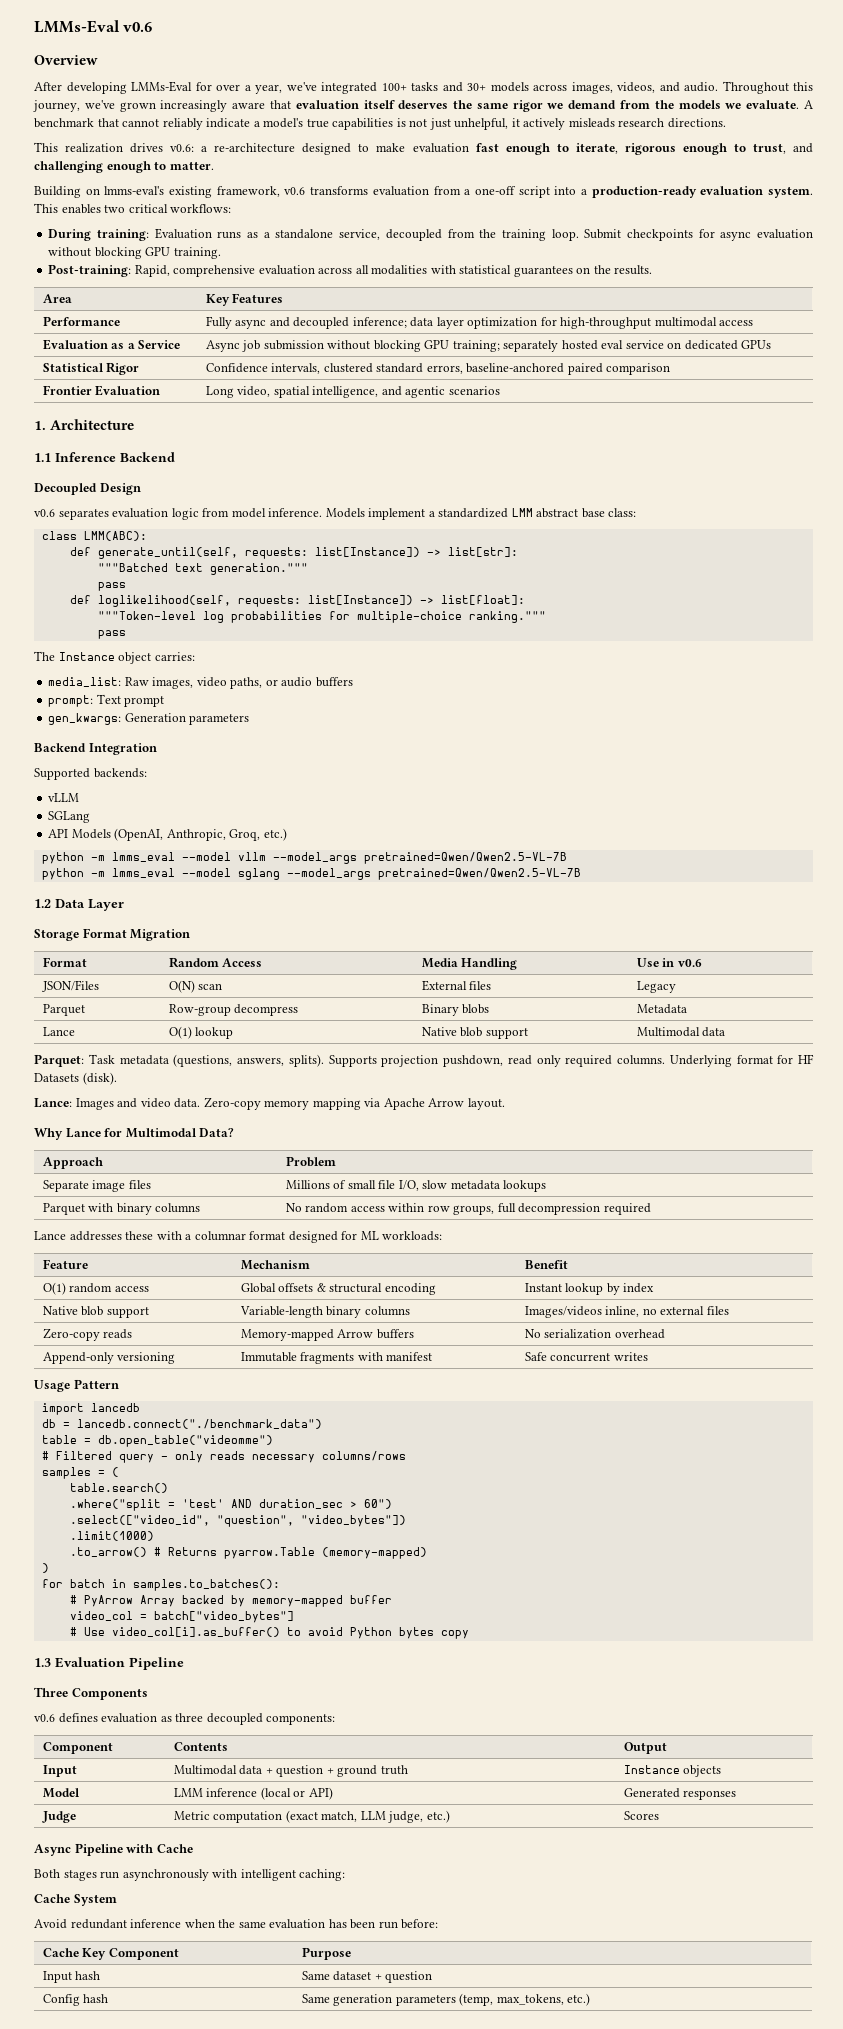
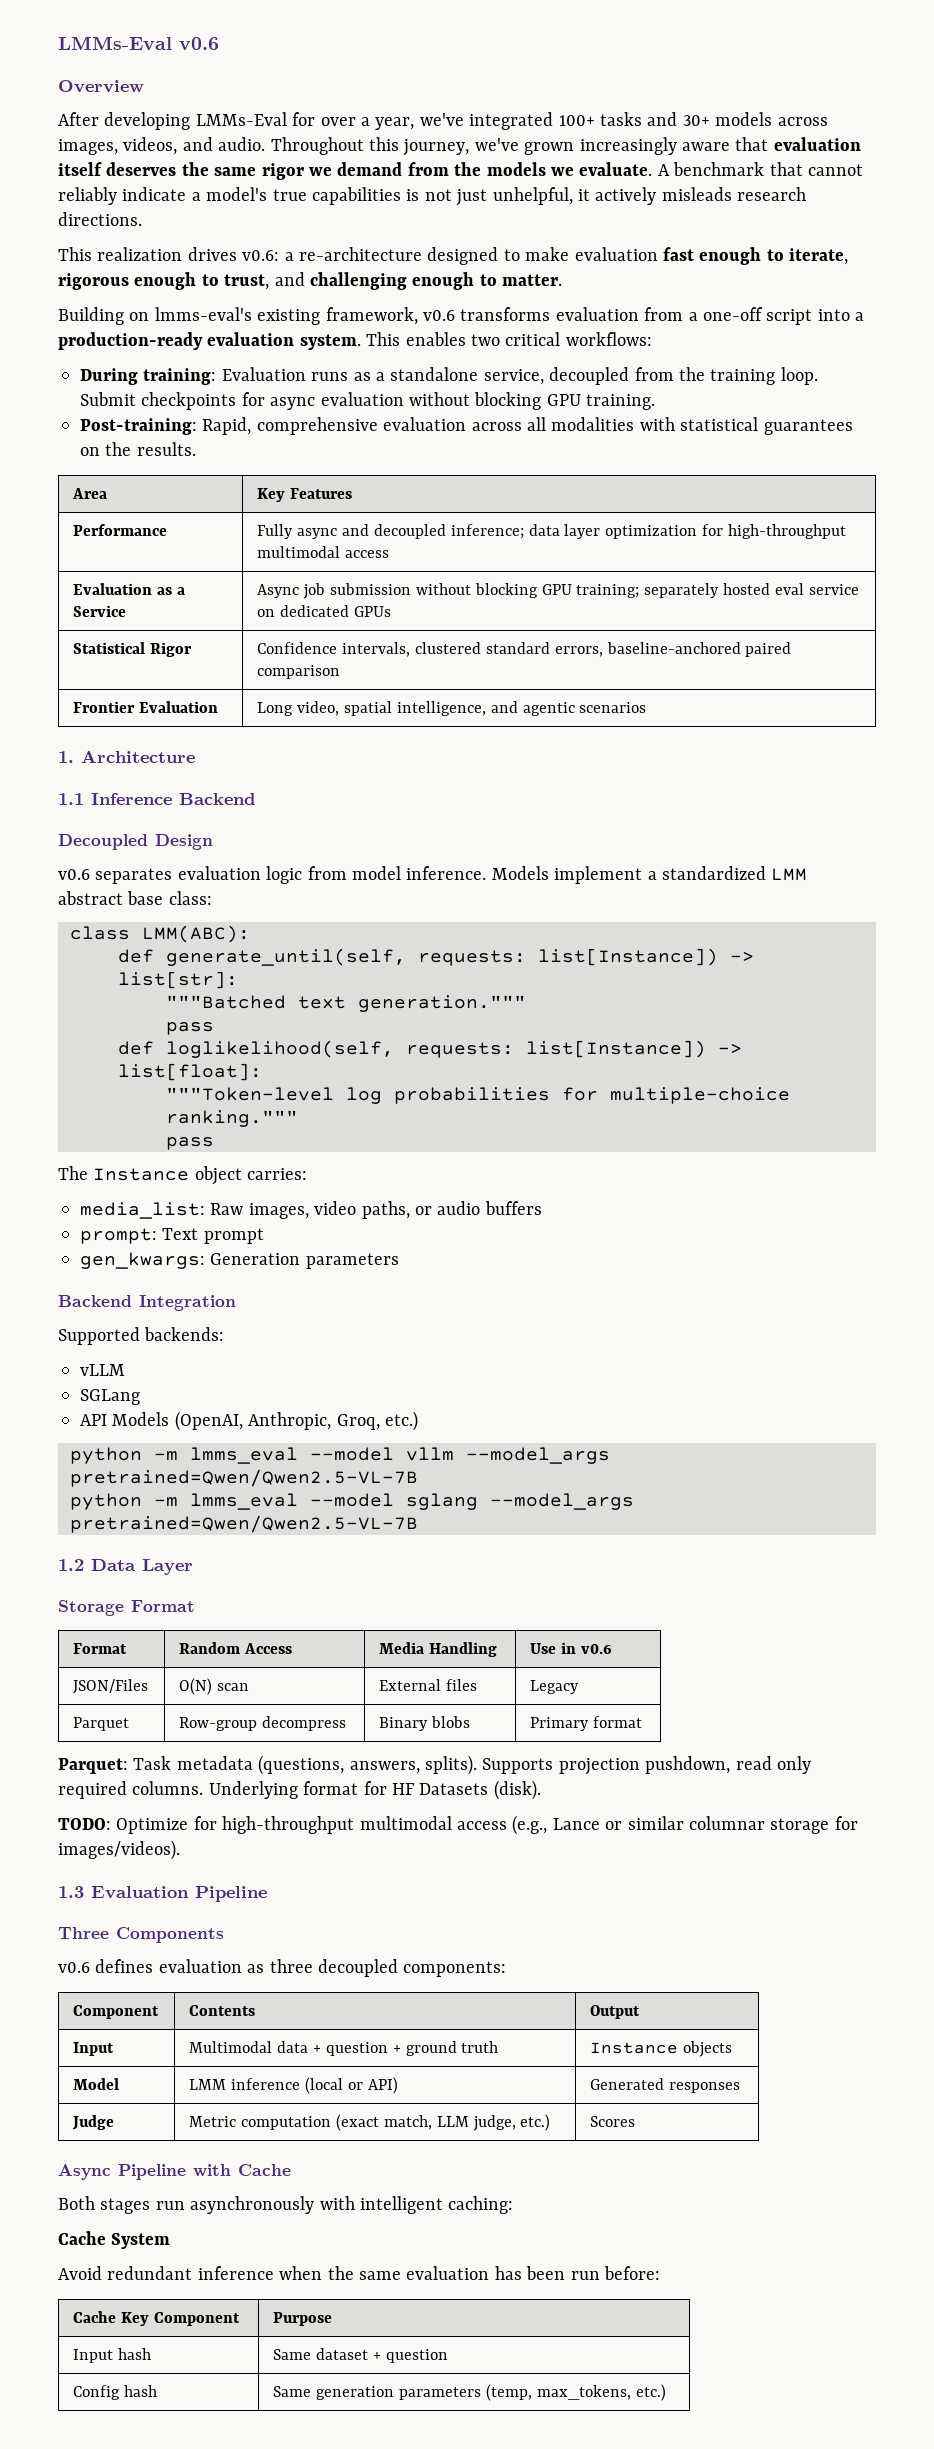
- Storage Format Migration
+ Storage Format
- Parquet | Row-group decompress | Binary blobs | Metadata
- Lance | O(1) lookup | Native blob support | Multimodal data
+ Parquet | Row-group decompress | Binary blobs | Primary format
- Lance: Images and video data. Zero-copy memory mapping via Apache Arrow layout.
- Why Lance for Multimodal Data?
- Approach | Problem
- Separate image files | Millions of small file I/O, slow metadata lookups
- Parquet with binary columns | No random access within row groups, full decompression required
- Lance addresses these with a columnar format designed for ML workloads:
- Feature | Mechanism | Benefit
- O(1) random access | Global offsets & structural encoding | Instant lookup by index
- Native blob support | Variable-length binary columns | Images/videos inline, no external files
- Zero-copy reads | Memory-mapped Arrow buffers | No serialization overhead
- Append-only versioning | Immutable fragments with manifest | Safe concurrent writes
- Usage Pattern
- import lancedb
- db = lancedb.connect("./benchmark_data")
- table = db.open_table("videomme")
- # Filtered query - only reads necessary columns/rows
- samples = (
- table.search()
- .where("split = 'test' AND duration_sec > 60")
- .select(["video_id", "question", "video_bytes"])
- .limit(1000)
- .to_arrow() # Returns pyarrow.Table (memory-mapped)
- )
- for batch in samples.to_batches():
- # PyArrow Array backed by memory-mapped buffer
- video_col = batch["video_bytes"]
- # Use video_col[i].as_buffer() to avoid Python bytes copy
+ TODO: Optimize for high-throughput multimodal access (e.g., Lance or similar columnar storage for images/videos).

